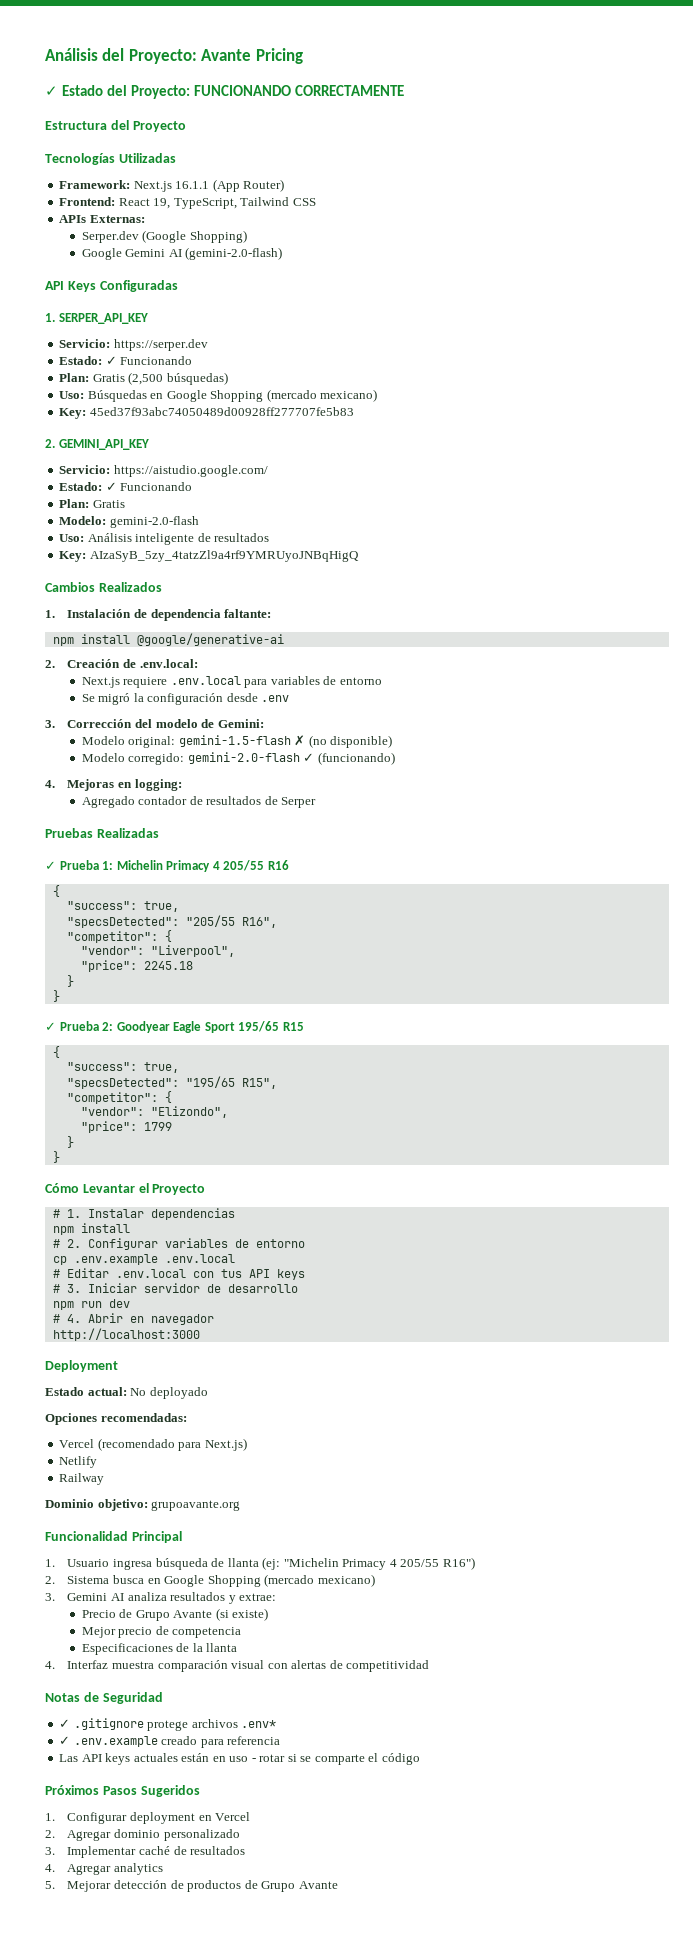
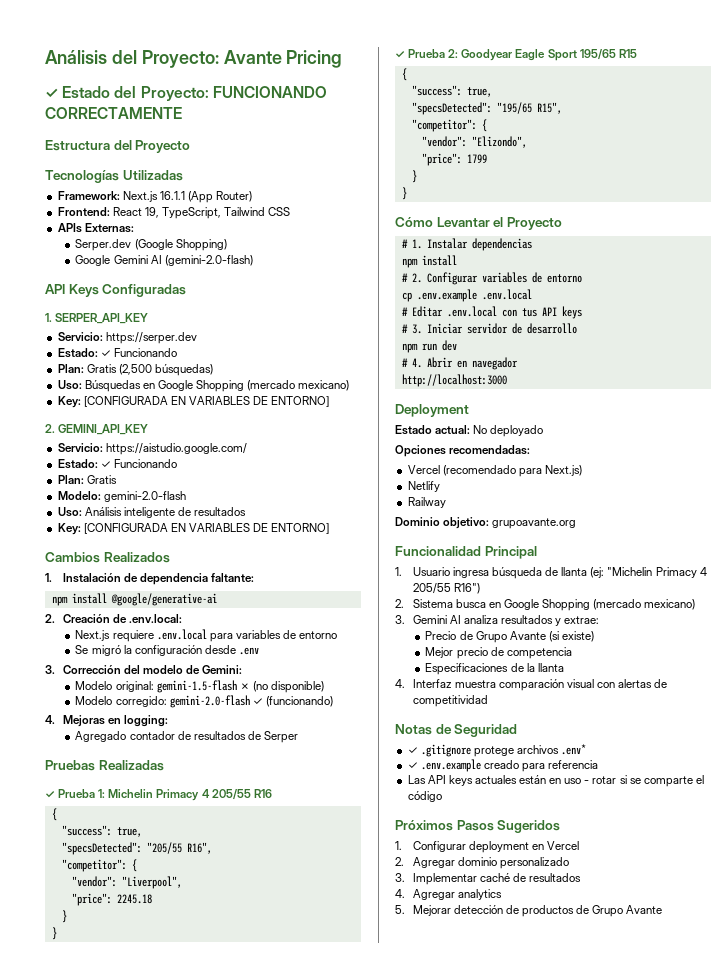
  Uso: Búsquedas en Google Shopping (mercado mexicano)
- Key: 45ed37f93abc74050489d00928ff277707fe5b83
+ Key: [CONFIGURADA EN VARIABLES DE ENTORNO]
  Uso: Análisis inteligente de resultados
- Key: AIzaSyB_5zy_4tatzZl9a4rf9YMRUyoJNBqHigQ
+ Key: [CONFIGURADA EN VARIABLES DE ENTORNO]

